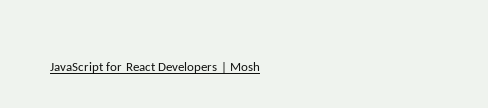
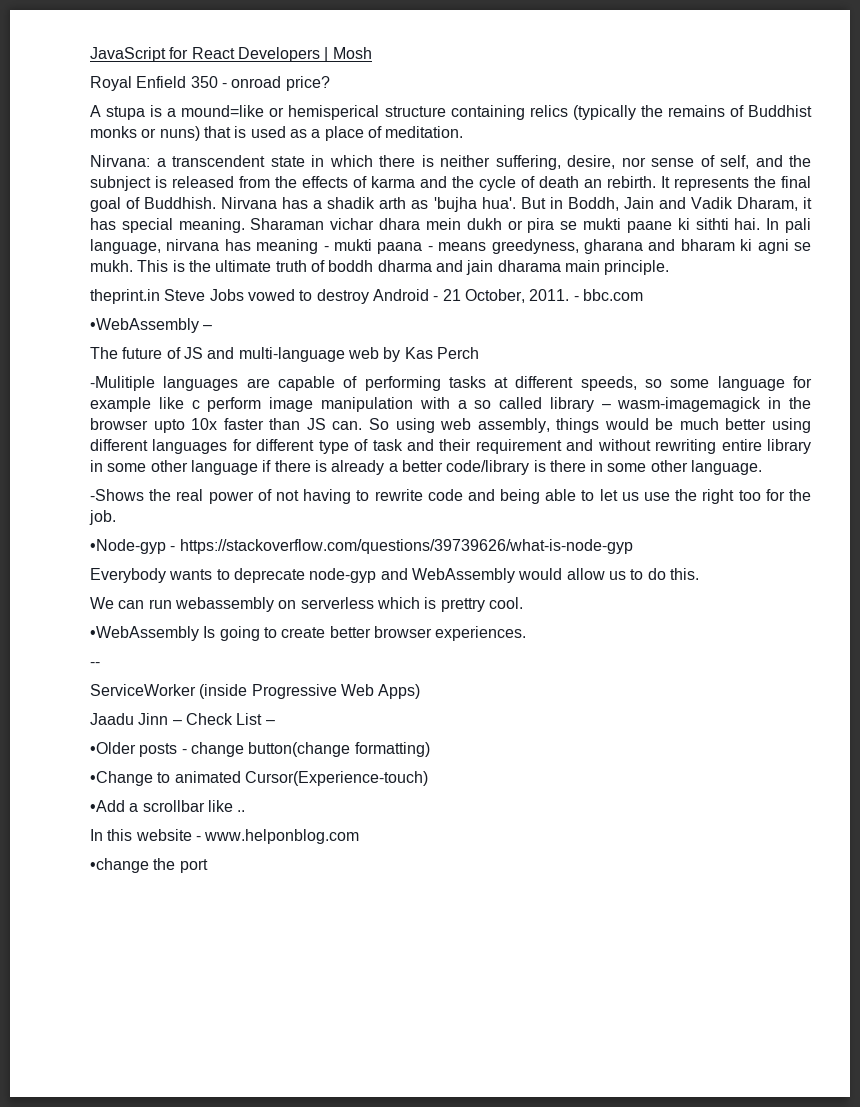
+ Royal Enfield 350 - onroad price?
+ A stupa is a mound=like or hemisperical structure containing relics (typically the remains of Buddhist monks or nuns) that is used as a place of meditation.
+ Nirvana: a transcendent state in which there is neither suffering, desire, nor sense of self, and the subnject is released from the effects of karma and the cycle of death an rebirth. It represents the final goal of Buddhish. Nirvana has a shadik arth as 'bujha hua'. But in Boddh, Jain and Vadik Dharam, it has special meaning. Sharaman vichar dhara mein dukh or pira se mukti paane ki sithti hai. In pali language, nirvana has meaning - mukti paana - means greedyness, gharana and bharam ki agni se mukh. This is the ultimate truth of boddh dharma and jain dharama main principle.
+ theprint.in Steve Jobs vowed to destroy Android - 21 October, 2011. - bbc.com
+ •WebAssembly –
+ The future of JS and multi-language web by Kas Perch
+ -Mulitiple languages are capable of performing tasks at different speeds, so some language for example like c perform image manipulation with a so called library – wasm-imagemagick in the browser upto 10x faster than JS can. So using web assembly, things would be much better using different languages for different type of task and their requirement and without rewriting entire library in some other language if there is already a better code/library is there in some other language.
+ -Shows the real power of not having to rewrite code and being able to let us use the right too for the job.
+ •Node-gyp - https://stackoverflow.com/questions/39739626/what-is-node-gyp
+ Everybody wants to deprecate node-gyp and WebAssembly would allow us to do this.
+ We can run webassembly on serverless which is prettry cool.
+ •WebAssembly Is going to create better browser experiences.
+ --
+ ServiceWorker (inside Progressive Web Apps)
+ Jaadu Jinn – Check List –
+ •Older posts - change button(change formatting)
+ •Change to animated Cursor(Experience-touch)
+ •Add a scrollbar like ..
+ In this website - www.helponblog.com
+ •change the port

